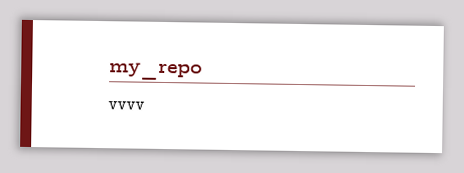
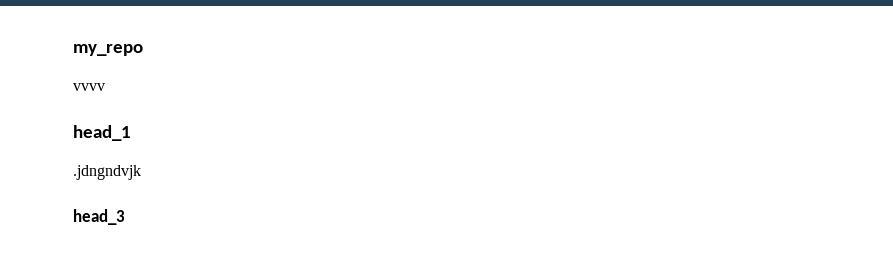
+ head_1
+ .jdngndvjk
+ head_3

